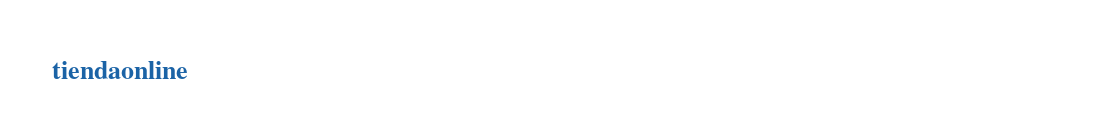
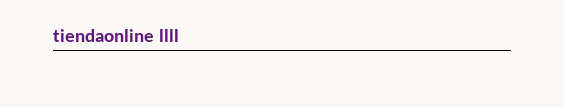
- tiendaonline
+ tiendaonline llll

